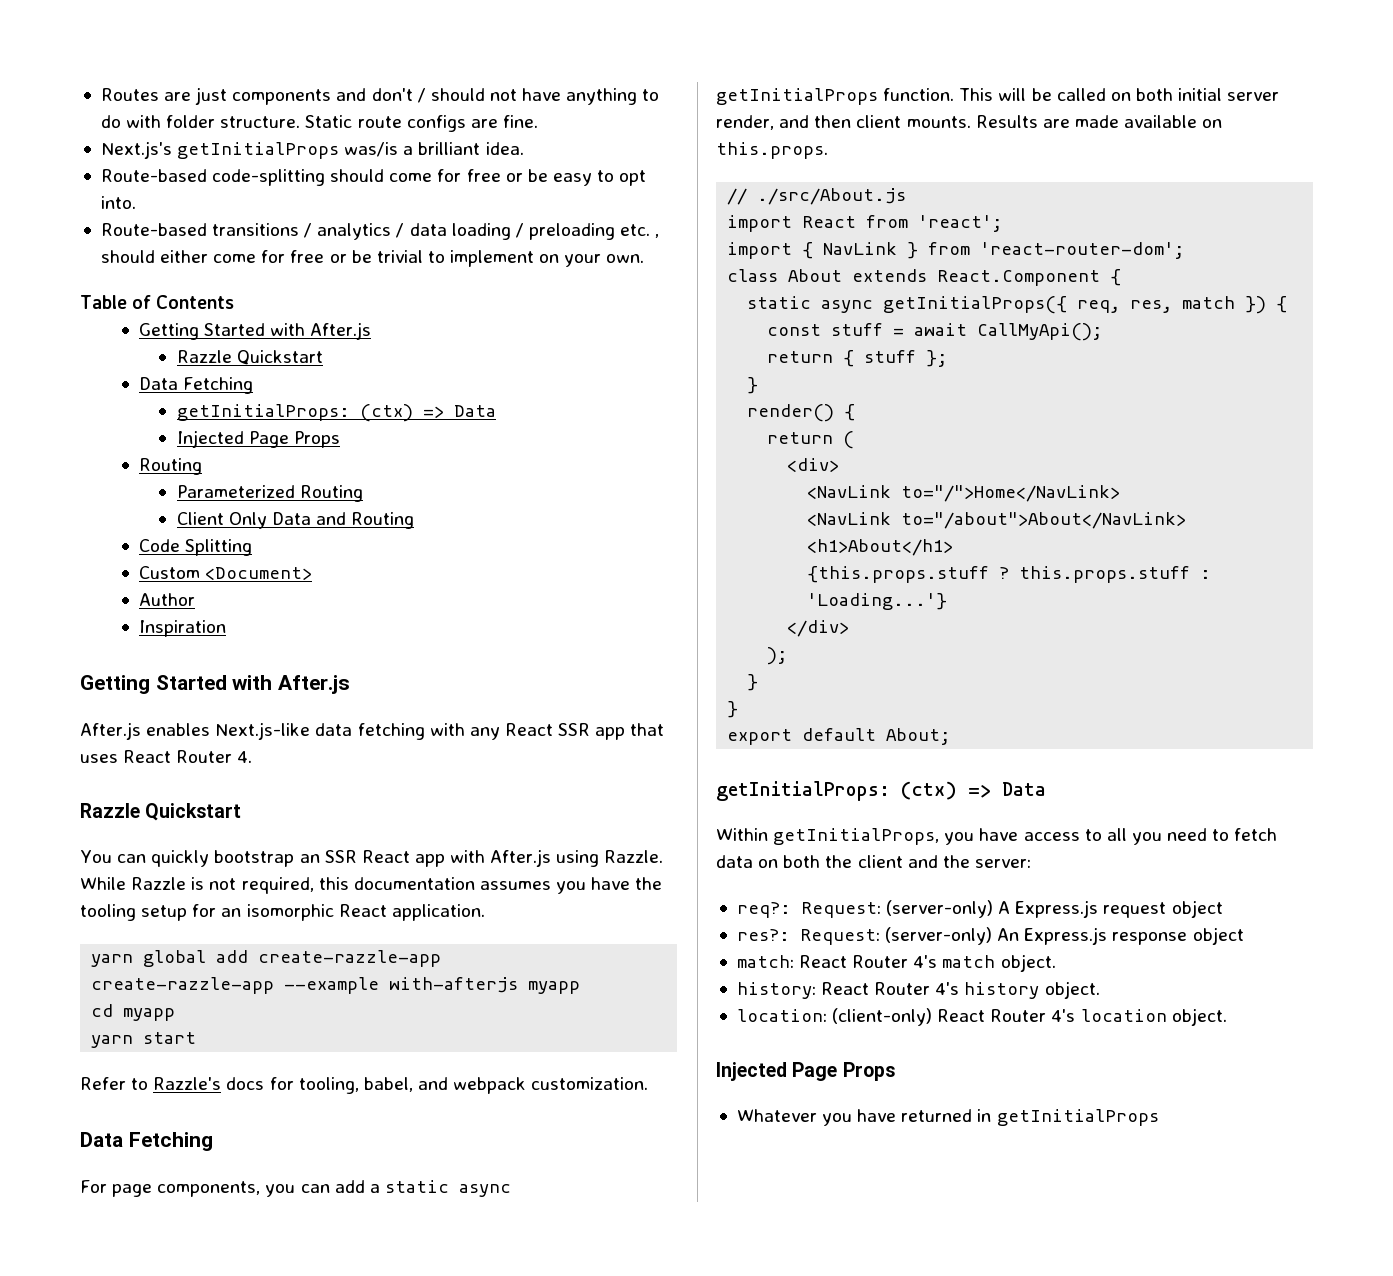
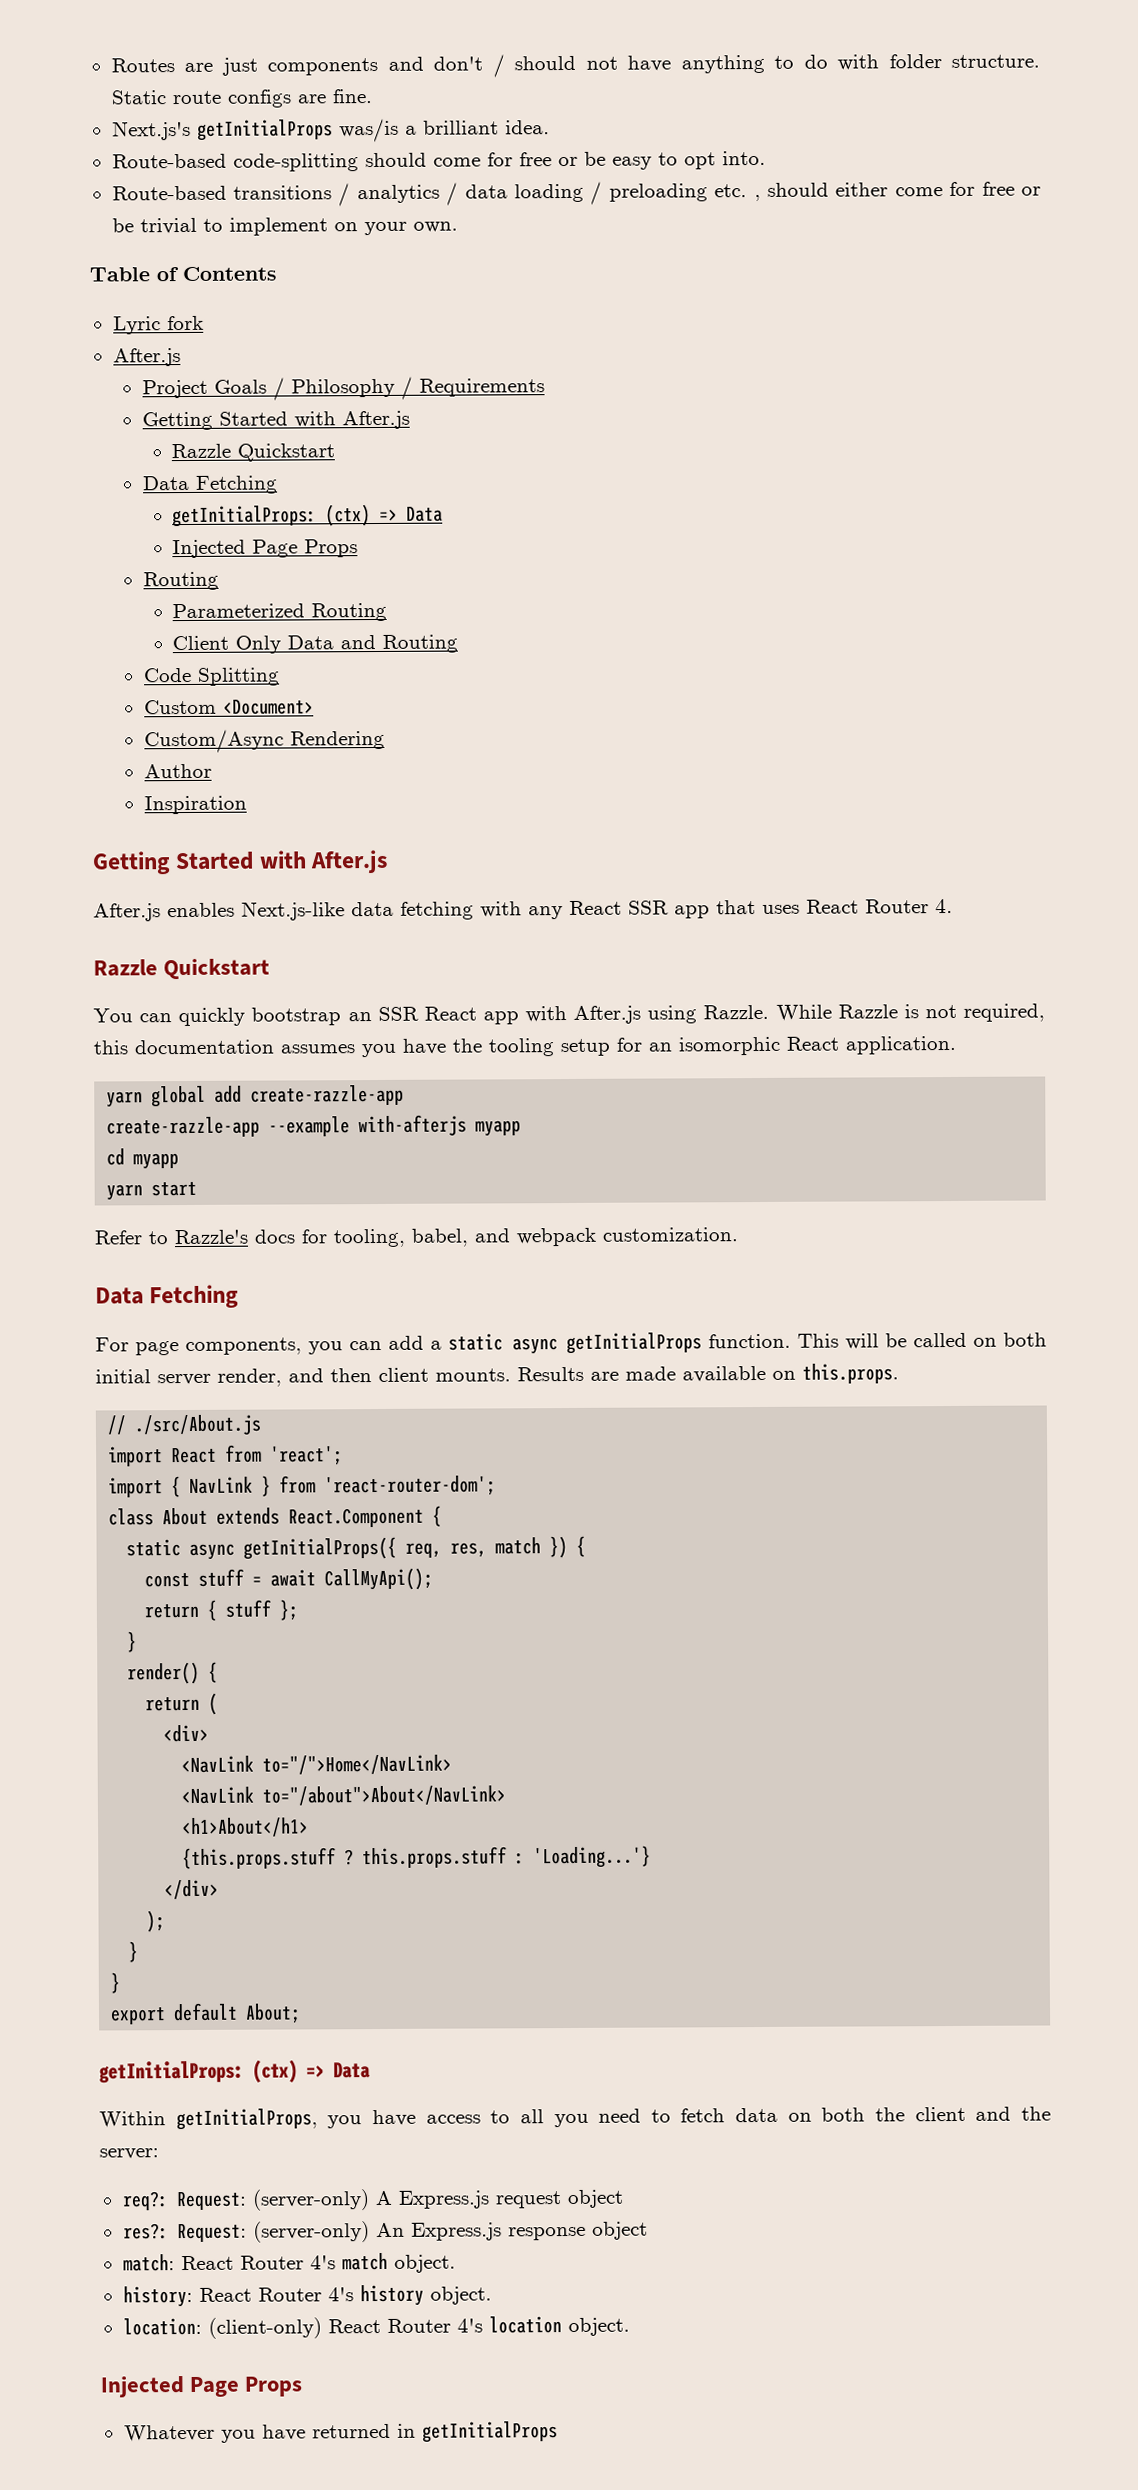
+ Lyric fork
+ After.js
+ Project Goals / Philosophy / Requirements
+ Custom/Async Rendering

